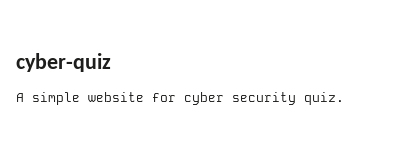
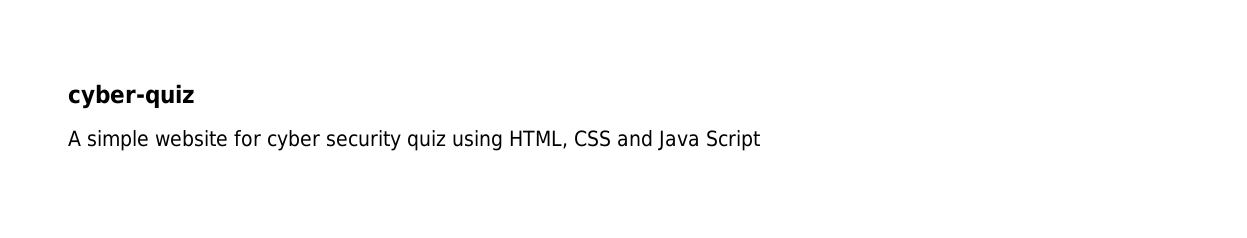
- A simple website for cyber security quiz.
+ A simple website for cyber security quiz using HTML, CSS and Java Script

